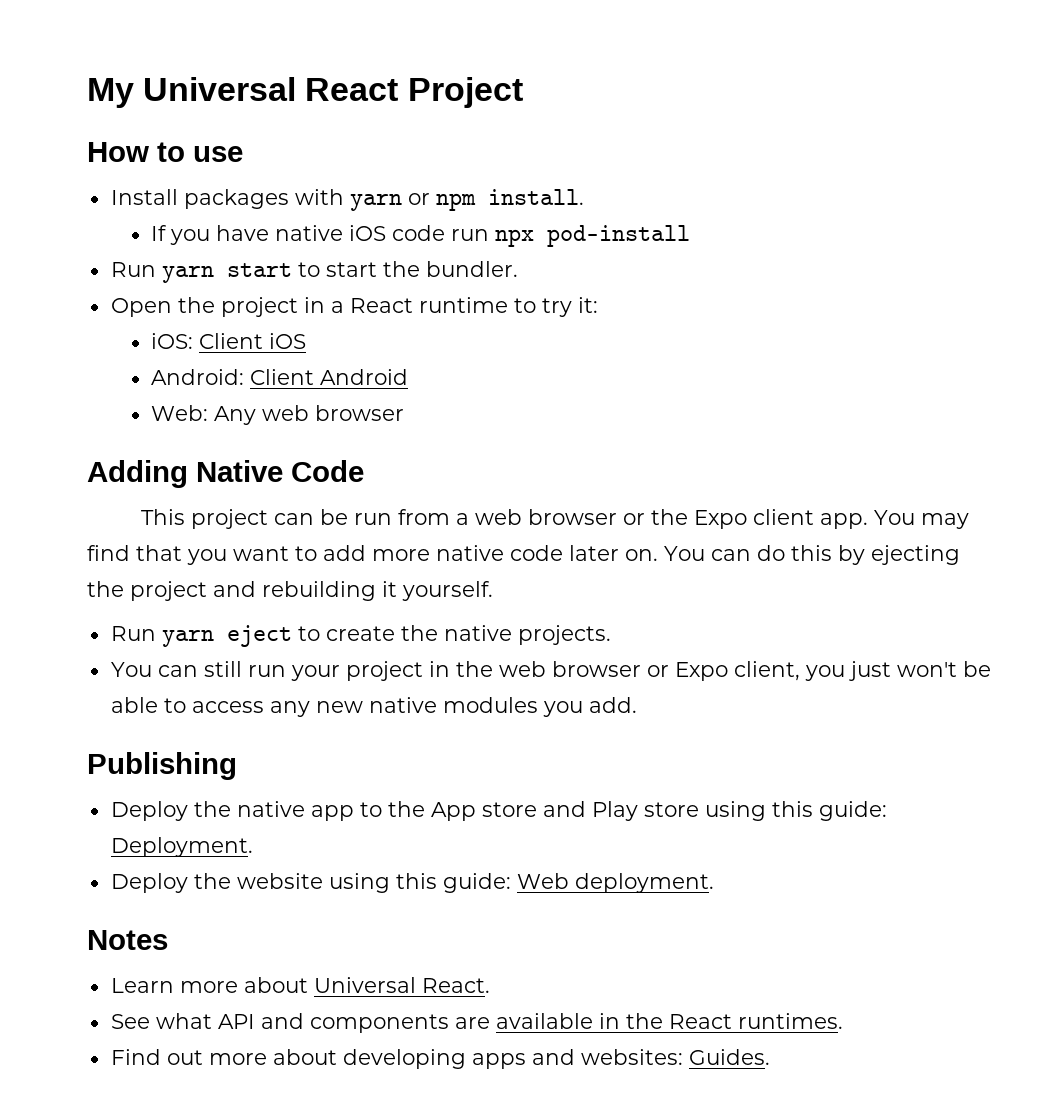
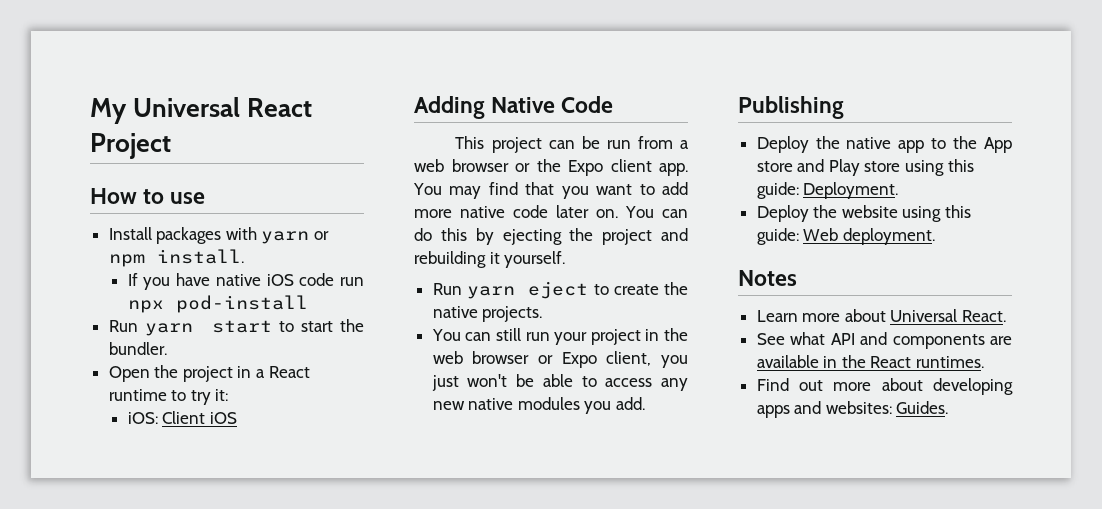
- Android: Client Android
- Web: Any web browser

